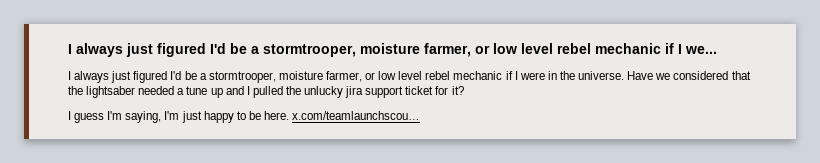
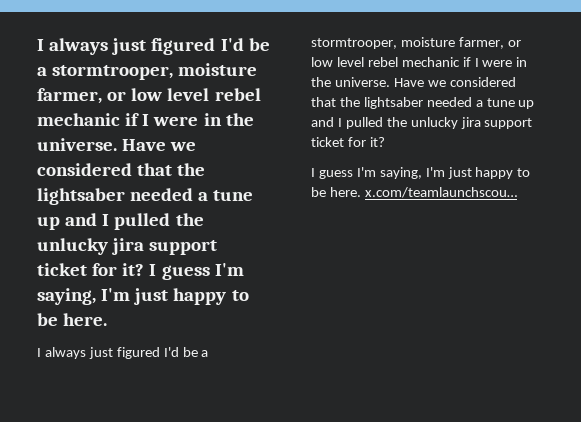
- I always just figured I'd be a stormtrooper, moisture farmer, or low level rebel mechanic if I we...
+ I always just figured I'd be a stormtrooper, moisture farmer, or low level rebel mechanic if I were in the universe. Have we considered that the lightsaber needed a tune up and I pulled the unlucky jira support ticket for it? I guess I'm saying, I'm just happy to be here.

